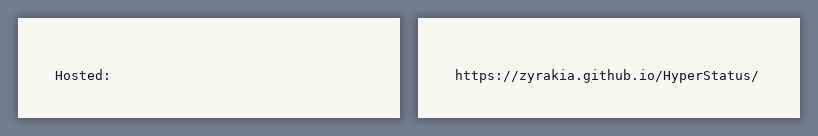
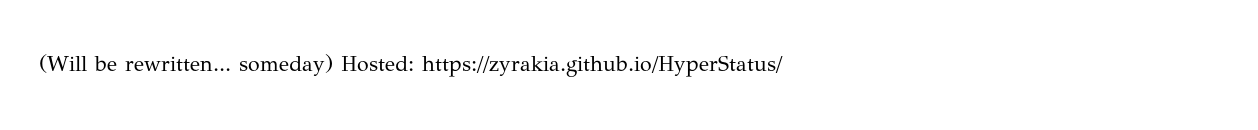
- Hosted: https://zyrakia.github.io/HyperStatus/
+ (Will be rewritten... someday) Hosted: https://zyrakia.github.io/HyperStatus/

